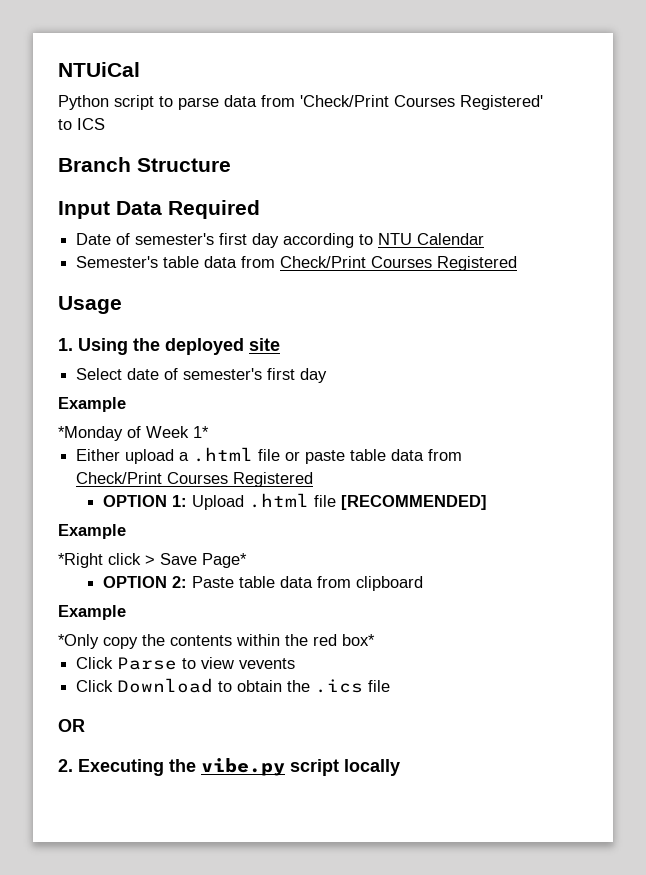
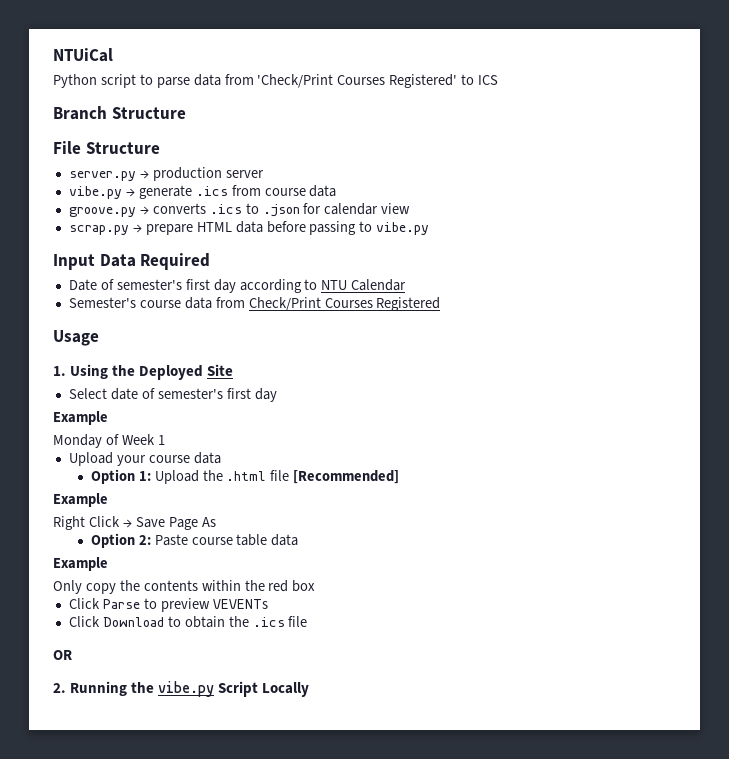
+ File Structure
+ server.py → production server
+ vibe.py → generate .ics from course data
+ groove.py → converts .ics to .json for calendar view
+ scrap.py → prepare HTML data before passing to vibe.py
- Semester's table data from Check/Print Courses Registered
+ Semester's course data from Check/Print Courses Registered
- 1. Using the deployed site
+ 1. Using the Deployed Site
- *Monday of Week 1*
- Either upload a .html file or paste table data from Check/Print Courses Registered
- OPTION 1: Upload .html file [RECOMMENDED]
+ Monday of Week 1
+ Upload your course data
+ Option 1: Upload the .html file [Recommended]
  Example
- *Right click > Save Page*
- OPTION 2: Paste table data from clipboard
+ Right Click → Save Page As
+ Option 2: Paste course table data
  Example
- *Only copy the contents within the red box*
+ Only copy the contents within the red box
- Click Parse to view vevents
+ Click Parse to preview VEVENTs
- 2. Executing the vibe.py script locally
+ 2. Running the vibe.py Script Locally

